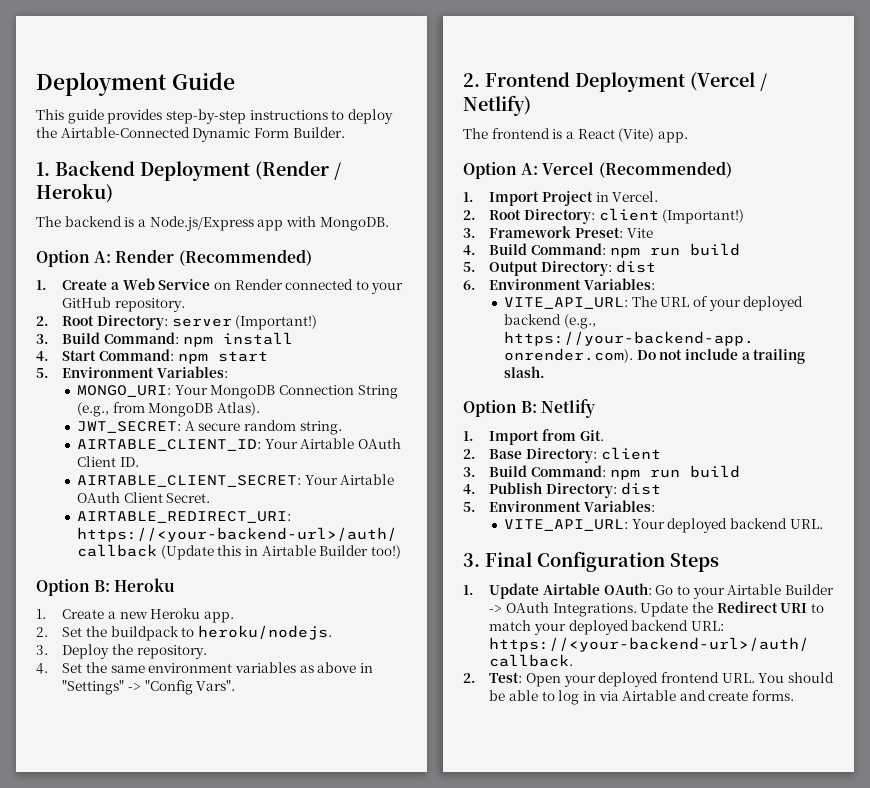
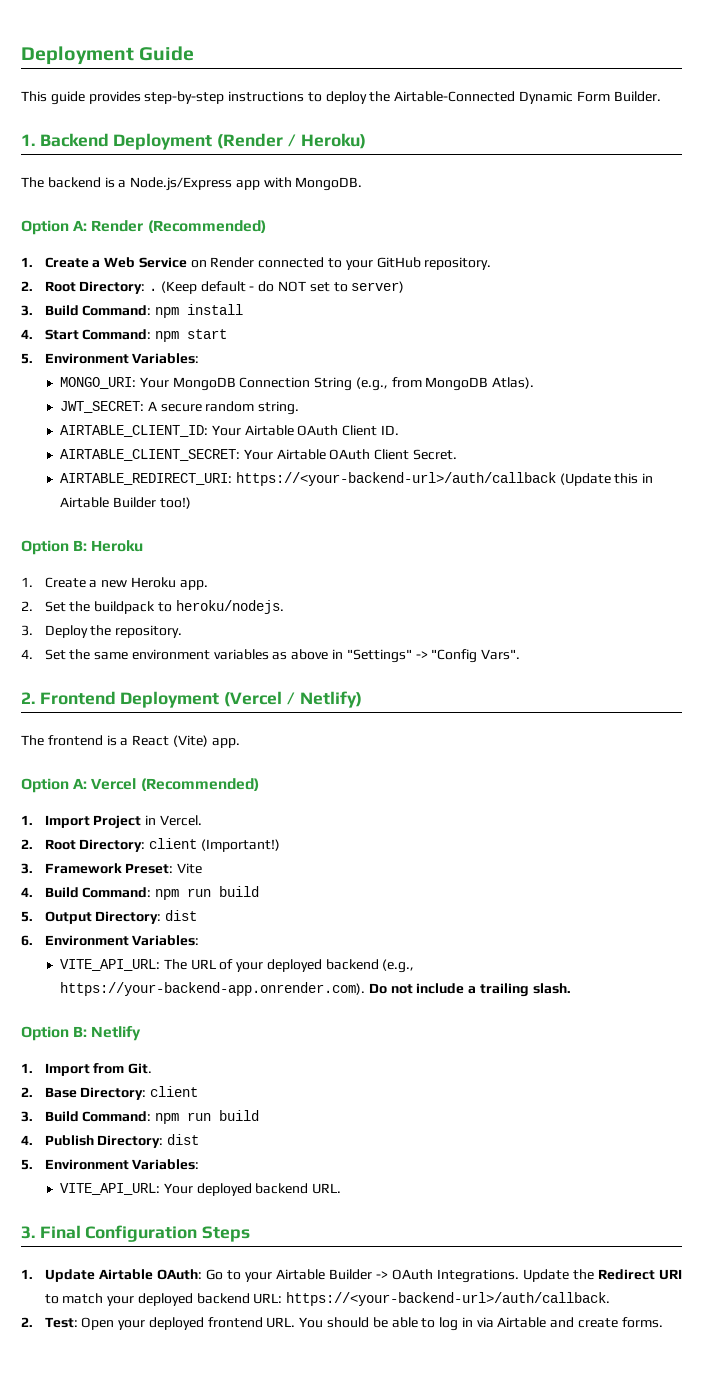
- 2. Root Directory: server (Important!)
+ 2. Root Directory: . (Keep default - do NOT set to server)

